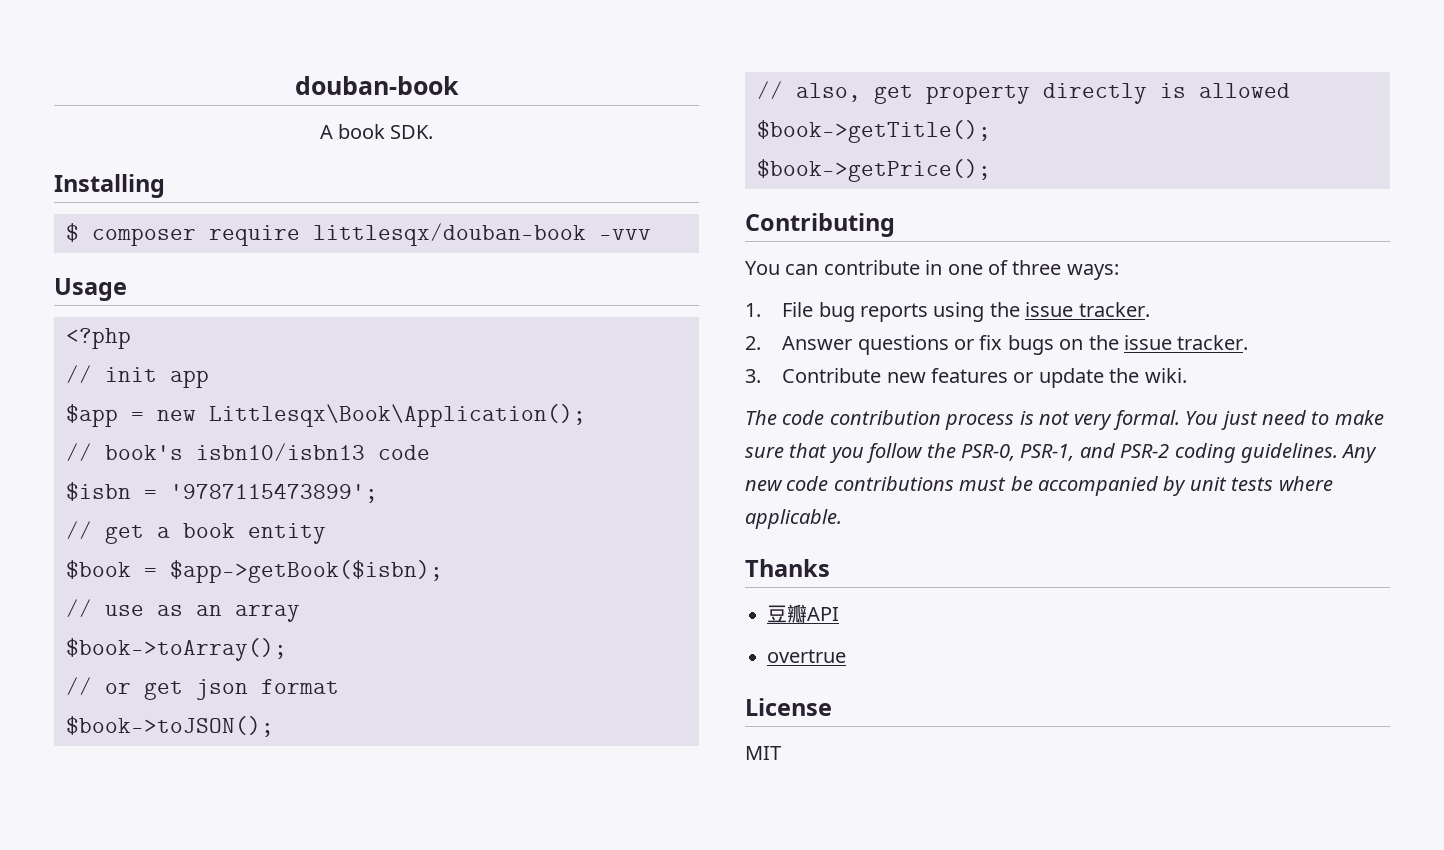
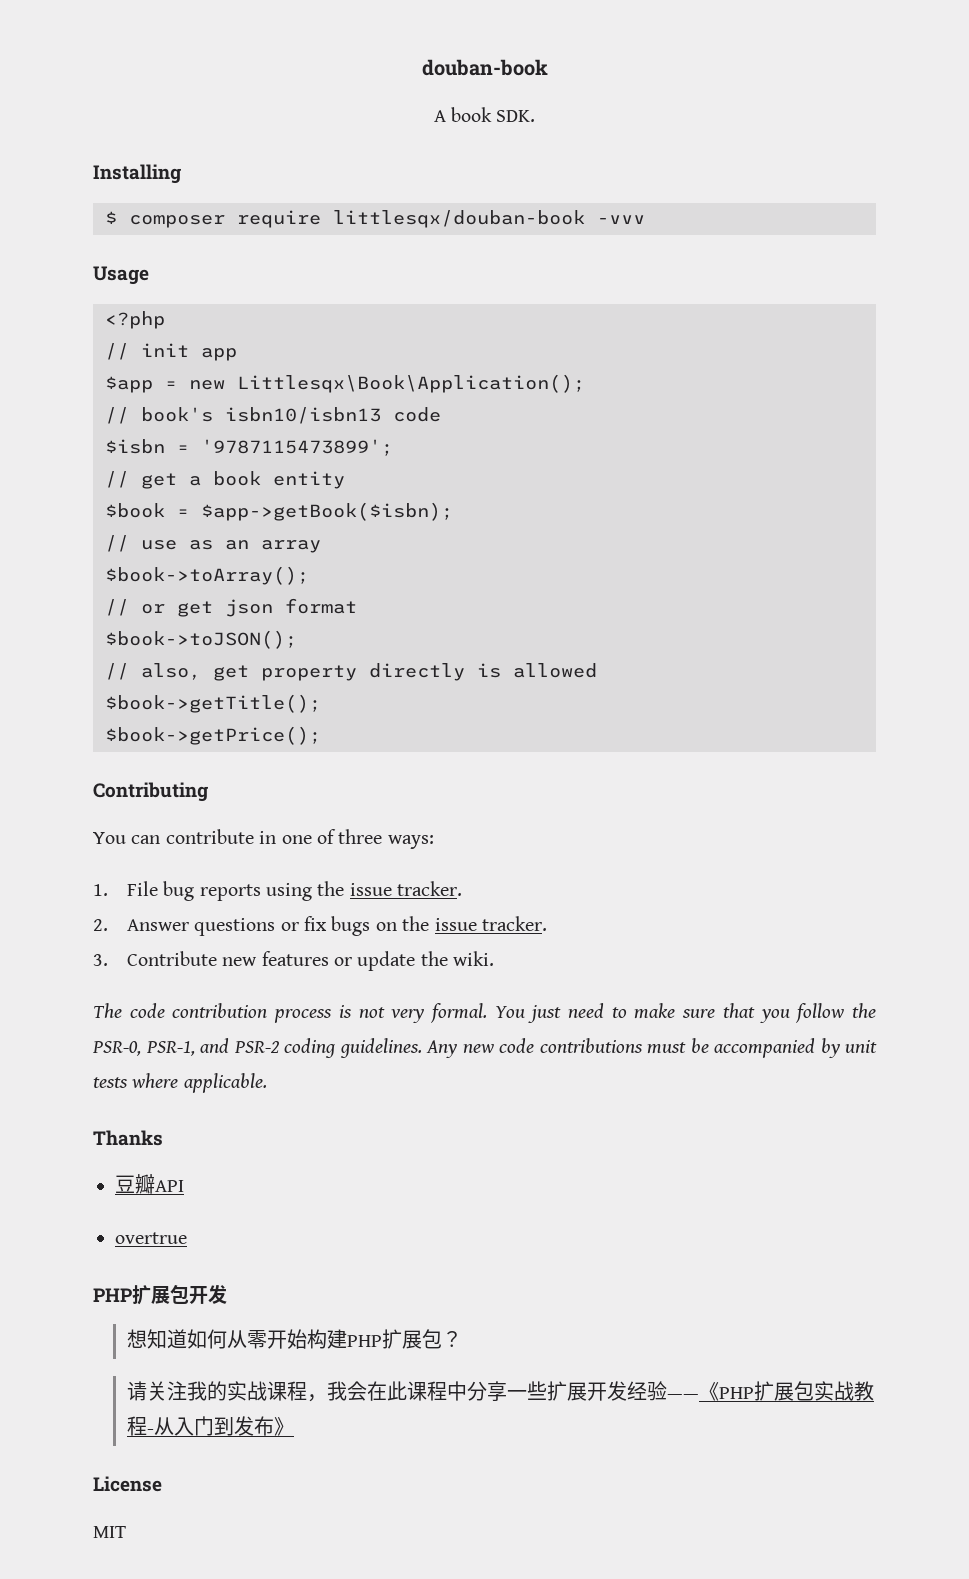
+ PHP扩展包开发
+ 想知道如何从零开始构建PHP扩展包？
+ 请关注我的实战课程，我会在此课程中分享一些扩展开发经验——《PHP扩展包实战教程-从入门到发布》

